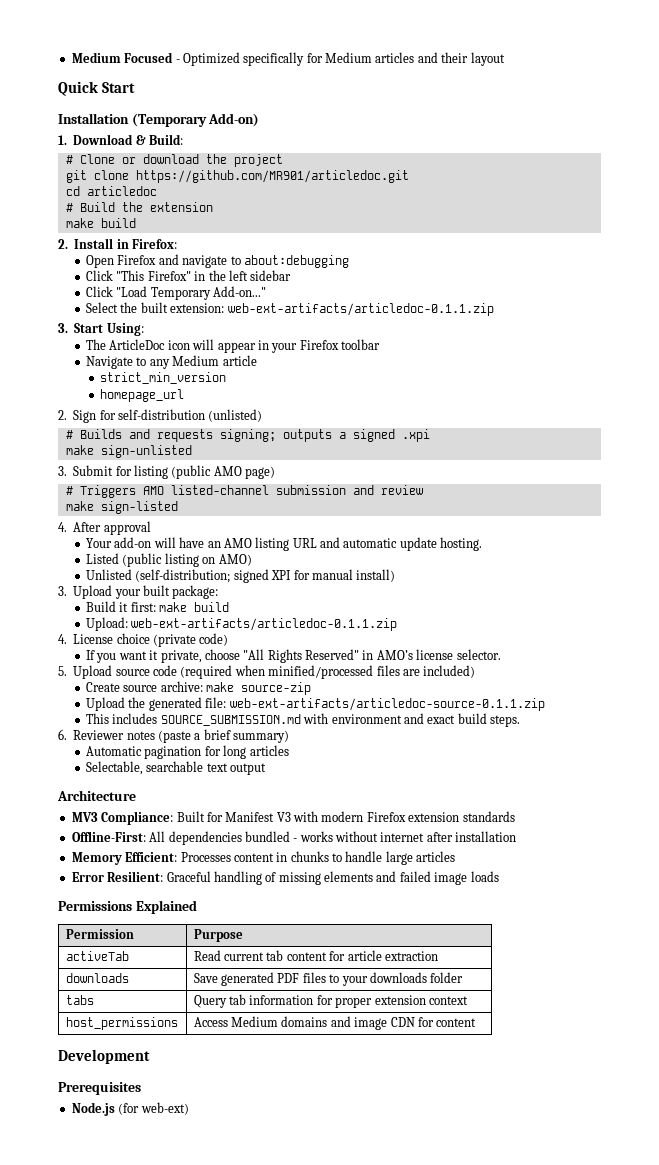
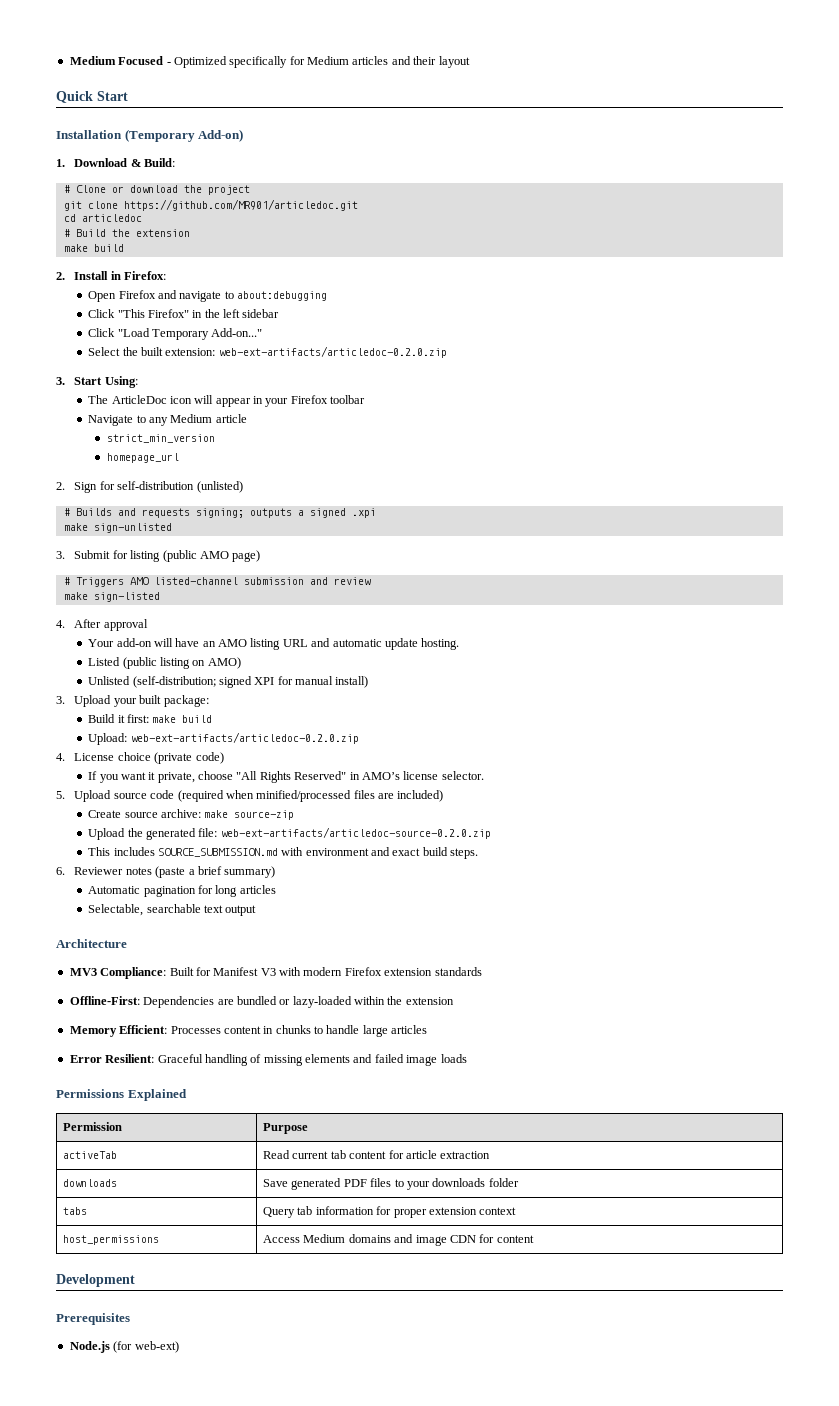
- Select the built extension: web-ext-artifacts/articledoc-0.1.1.zip
+ Select the built extension: web-ext-artifacts/articledoc-0.2.0.zip
- Upload: web-ext-artifacts/articledoc-0.1.1.zip
+ Upload: web-ext-artifacts/articledoc-0.2.0.zip
- Upload the generated file: web-ext-artifacts/articledoc-source-0.1.1.zip
+ Upload the generated file: web-ext-artifacts/articledoc-source-0.2.0.zip
- Offline-First: All dependencies bundled - works without internet after installation
+ Offline-First: Dependencies are bundled or lazy-loaded within the extension

